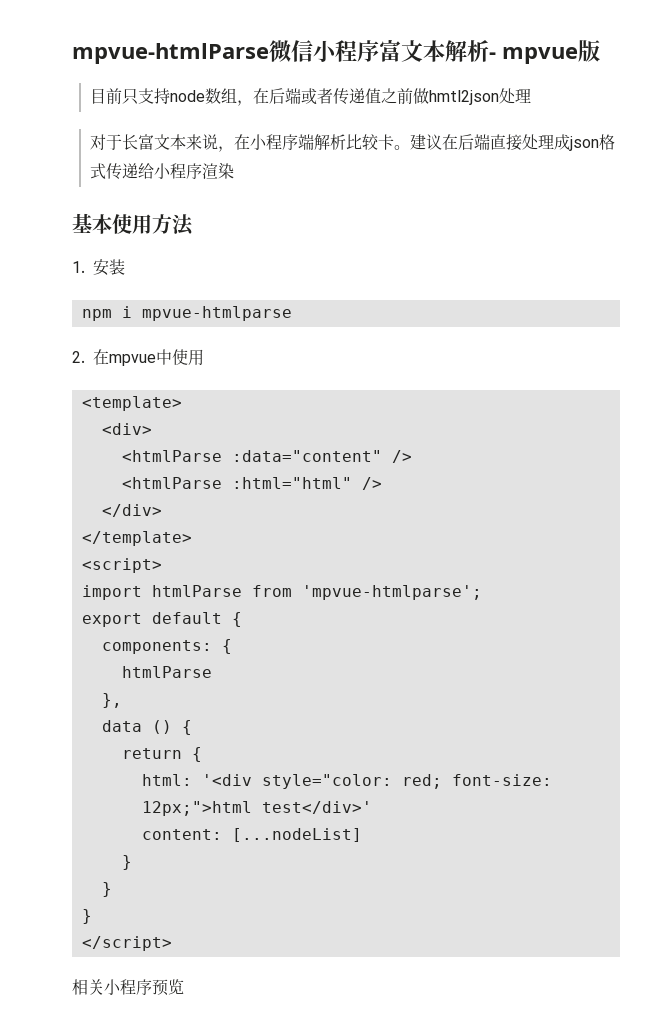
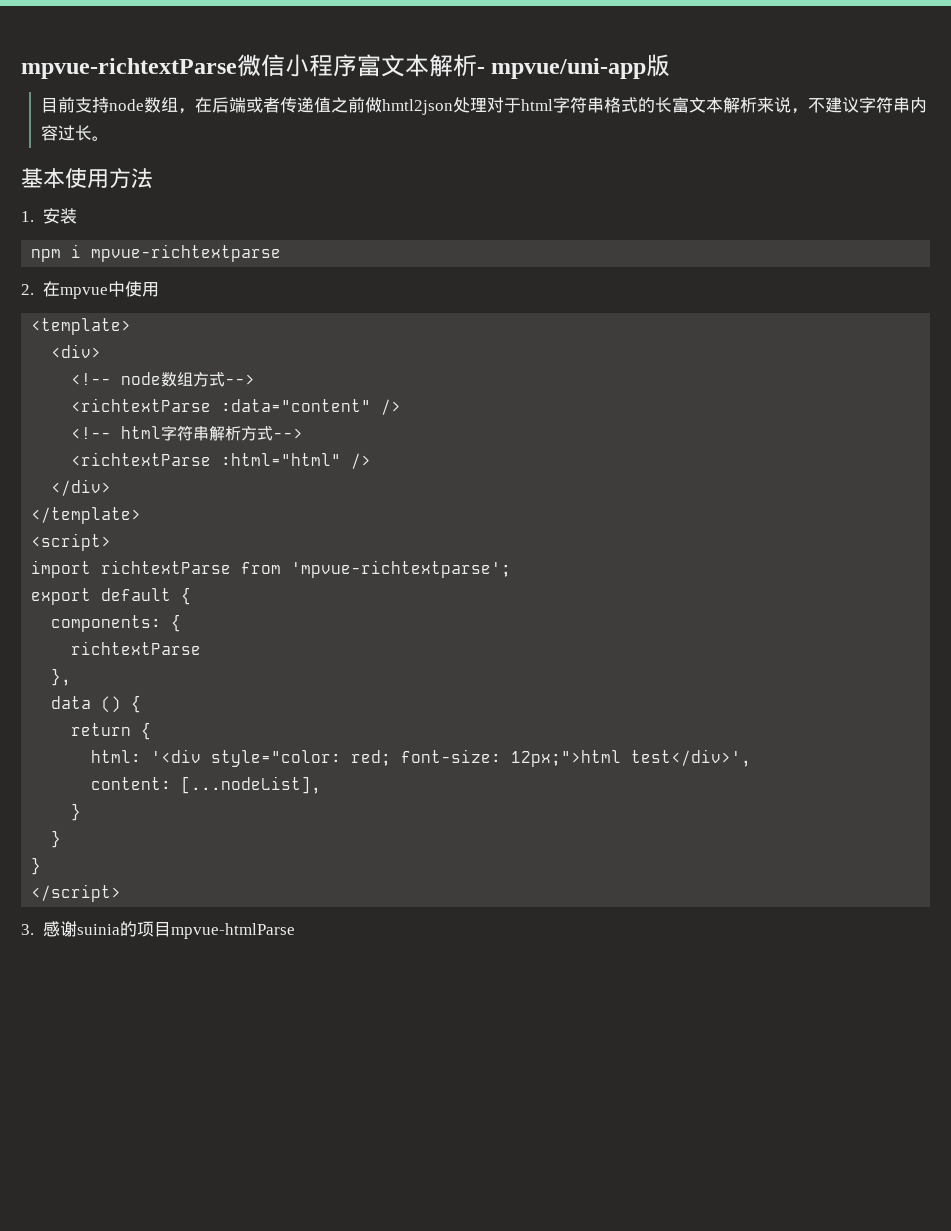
- mpvue-htmlParse微信小程序富文本解析- mpvue版
+ mpvue-richtextParse微信小程序富文本解析- mpvue/uni-app版
- 目前只支持node数组，在后端或者传递值之前做hmtl2json处理
- 对于长富文本来说，在小程序端解析比较卡。建议在后端直接处理成json格式传递给小程序渲染
+ 目前支持node数组，在后端或者传递值之前做hmtl2json处理对于html字符串格式的长富文本解析来说，不建议字符串内容过长。
- npm i mpvue-htmlparse
+ npm i mpvue-richtextparse
- <htmlParse :data="content" />
- <htmlParse :html="html" />
+ <!-- node数组方式-->
+ <richtextParse :data="content" />
+ <!-- html字符串解析方式-->
+ <richtextParse :html="html" />
- import htmlParse from 'mpvue-htmlparse';
+ import richtextParse from 'mpvue-richtextparse';
  components: {
- htmlParse
+ richtextParse
- html: '<div style="color: red; font-size: 12px;">html test</div>'
+ html: '<div style="color: red; font-size: 12px;">html test</div>',
- content: [...nodeList]
+ content: [...nodeList],
- 相关小程序预览
+ 3.感谢suinia的项目mpvue-htmlParse

